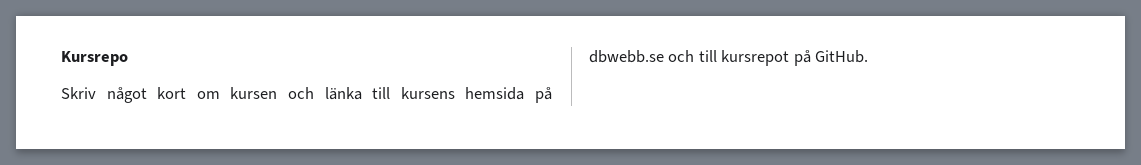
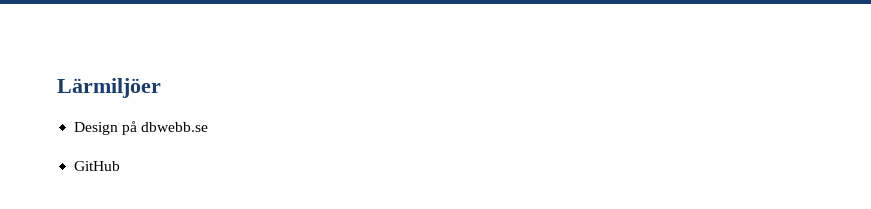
- Kursrepo
- Skriv något kort om kursen och länka till kursens hemsida på dbwebb.se och till kursrepot på GitHub.
+ Lärmiljöer
+ Design på dbwebb.se
+ GitHub

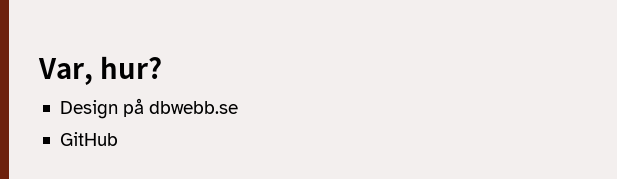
- Lärmiljöer
+ Var, hur?

